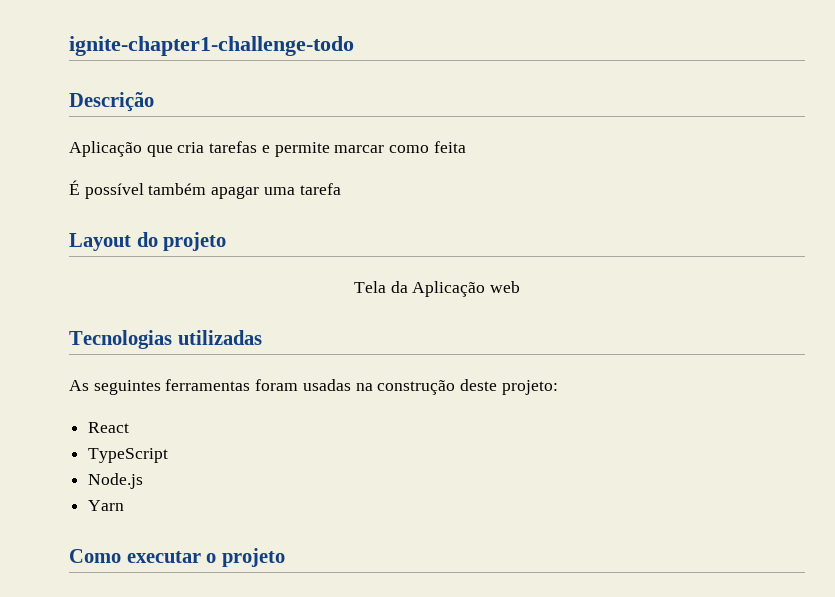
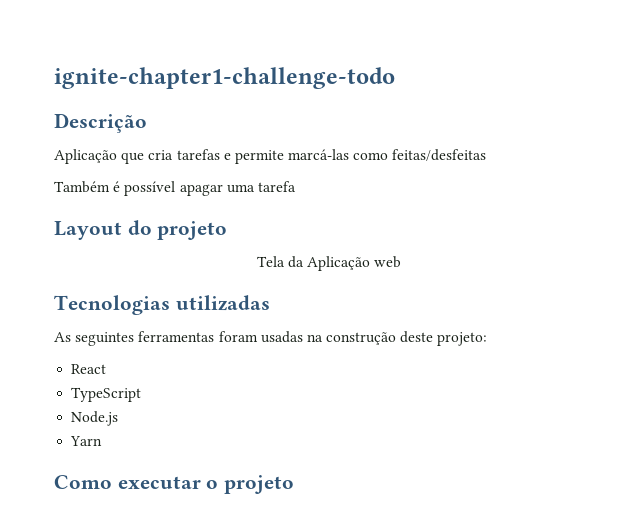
- Aplicação que cria tarefas e permite marcar como feita
- É possível também apagar uma tarefa
+ Aplicação que cria tarefas e permite marcá-las como feitas/desfeitas
+ Também é possível apagar uma tarefa

